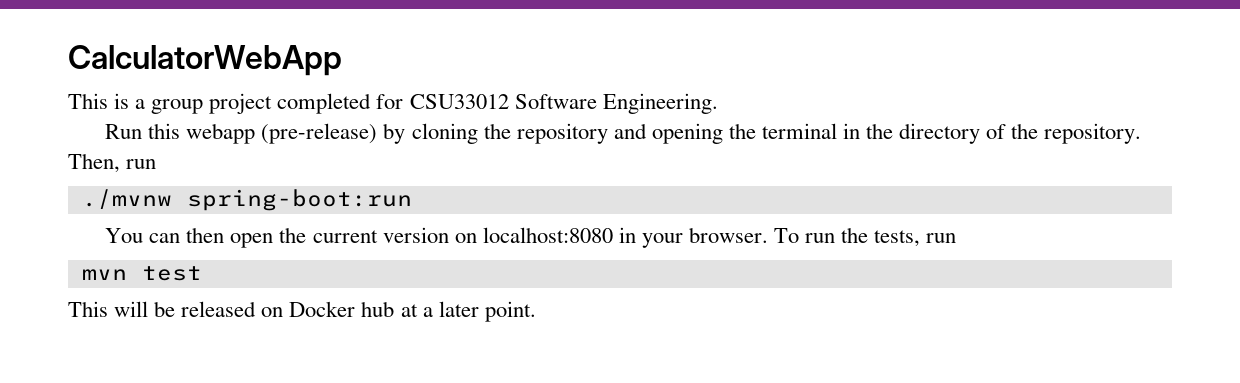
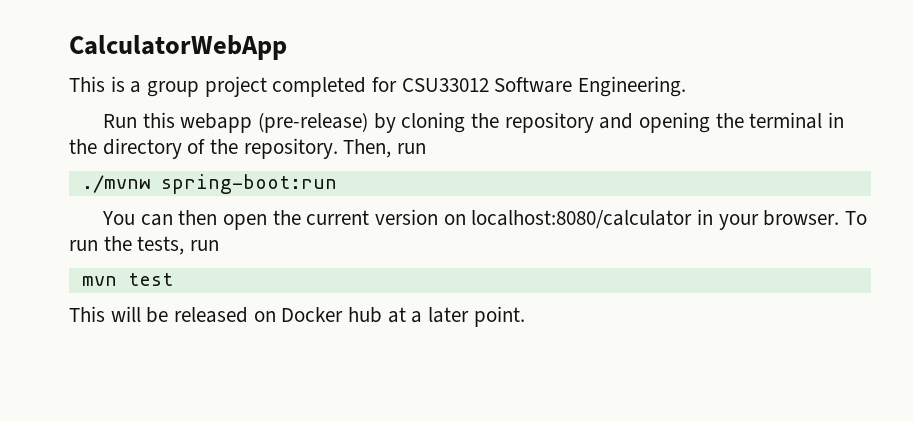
- You can then open the current version on localhost:8080 in your browser.
+ You can then open the current version on localhost:8080/calculator in your browser.

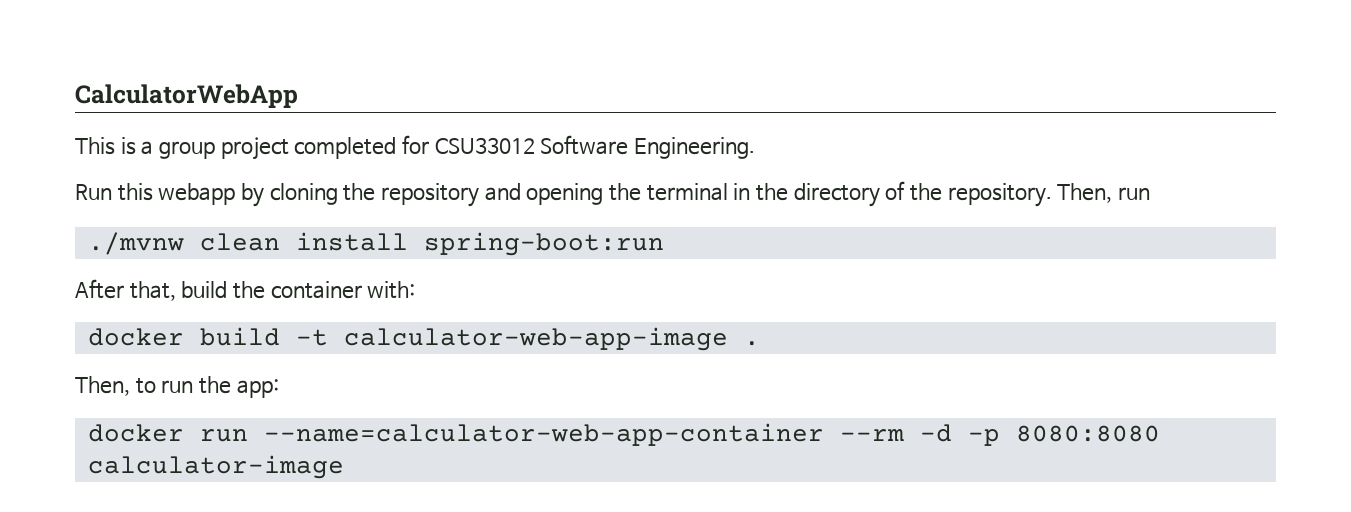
- Run this webapp (pre-release) by cloning the repository and opening the terminal in the directory of the repository.
+ Run this webapp by cloning the repository and opening the terminal in the directory of the repository.
- ./mvnw spring-boot:run
+ ./mvnw clean install spring-boot:run
- You can then open the current version on localhost:8080/calculator in your browser. To run the tests, run
- mvn test
- This will be released on Docker hub at a later point.
+ After that, build the container with:
+ docker build -t calculator-web-app-image .
+ Then, to run the app:
+ docker run --name=calculator-web-app-container --rm -d -p 8080:8080 calculator-image

